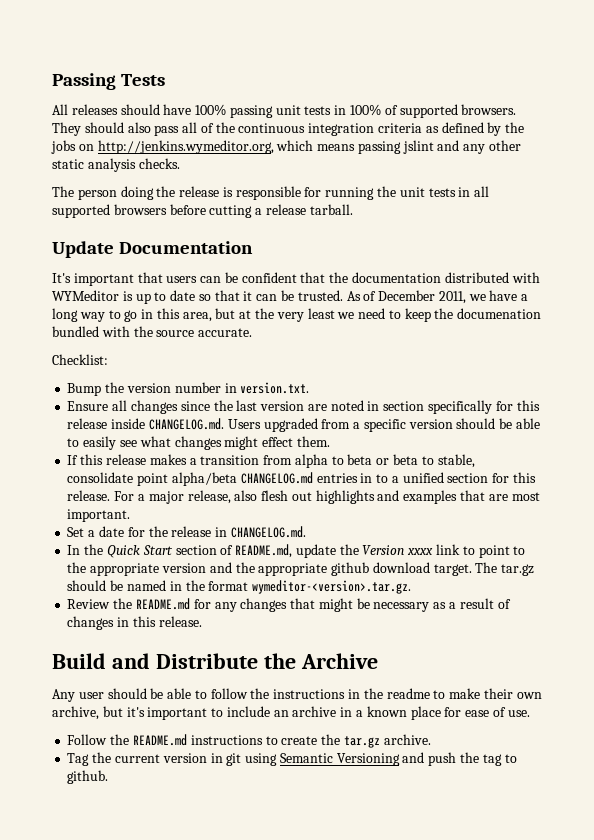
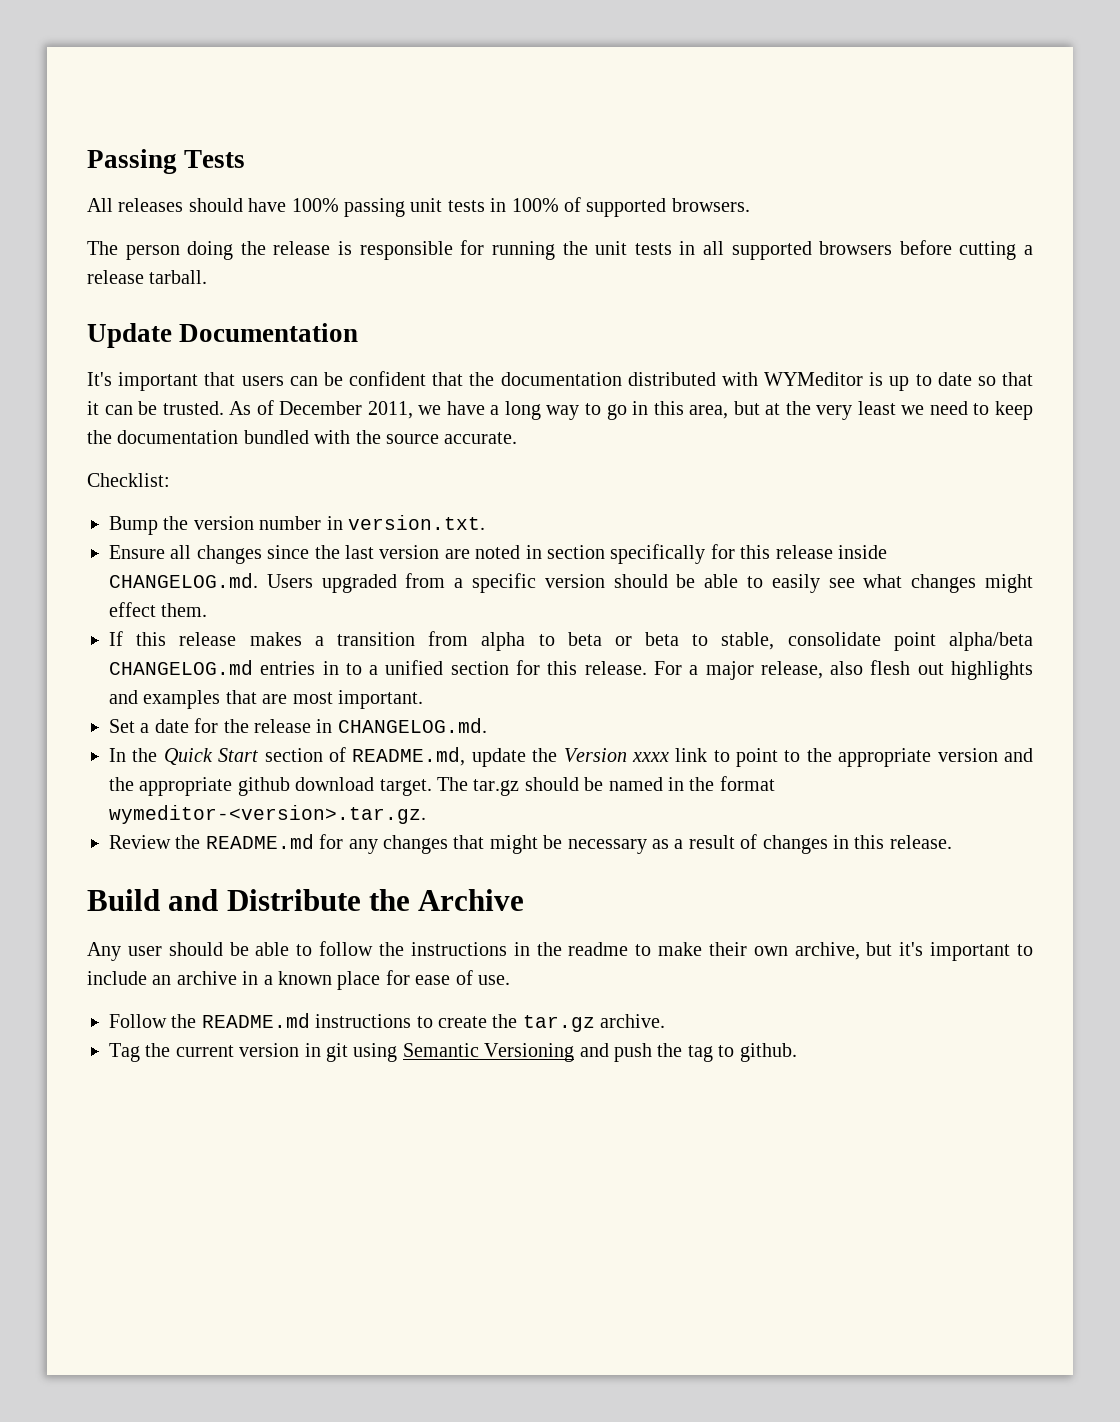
- They should also pass all of the continuous integration criteria as defined by the jobs on http://jenkins.wymeditor.org, which means passing jslint and any other static analysis checks.
- As of December 2011, we have a long way to go in this area, but at the very least we need to keep the documenation bundled with the source accurate.
+ As of December 2011, we have a long way to go in this area, but at the very least we need to keep the documentation bundled with the source accurate.

